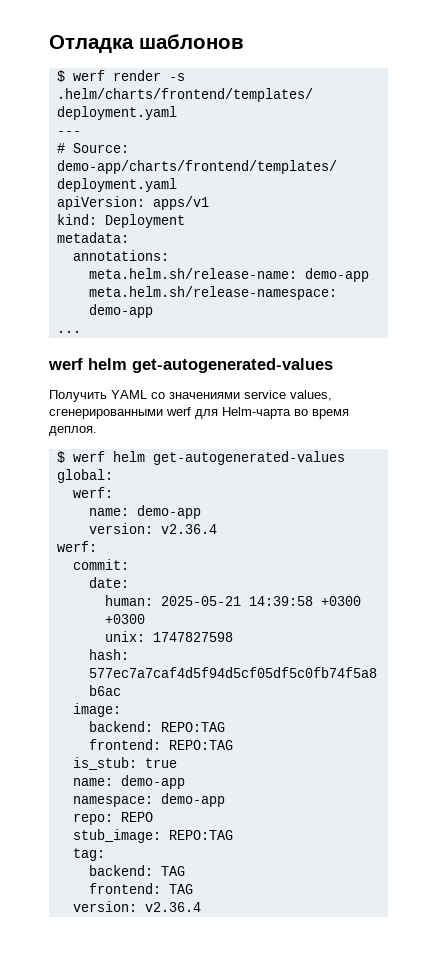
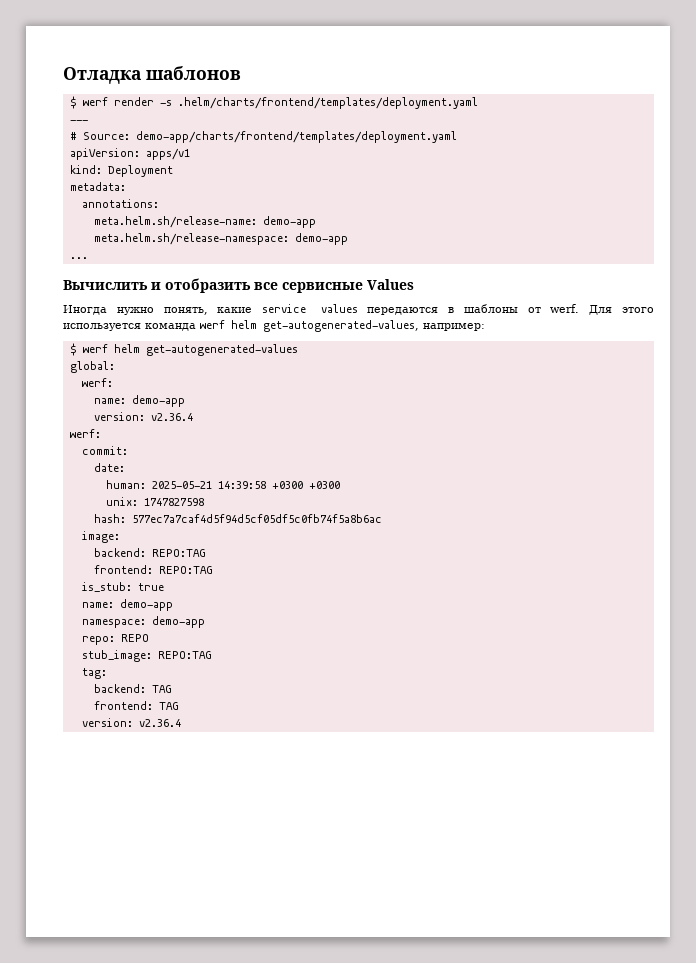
  ...
- werf helm get-autogenerated-values
- Получить YAML со значениями service values, сгенерированными werf для Helm-чарта во время деплоя.
+ Вычислить и отобразить все сервисные Values
+ Иногда нужно понять, какие service values передаются в шаблоны от werf. Для этого используется команда werf helm get-autogenerated-values, например:

